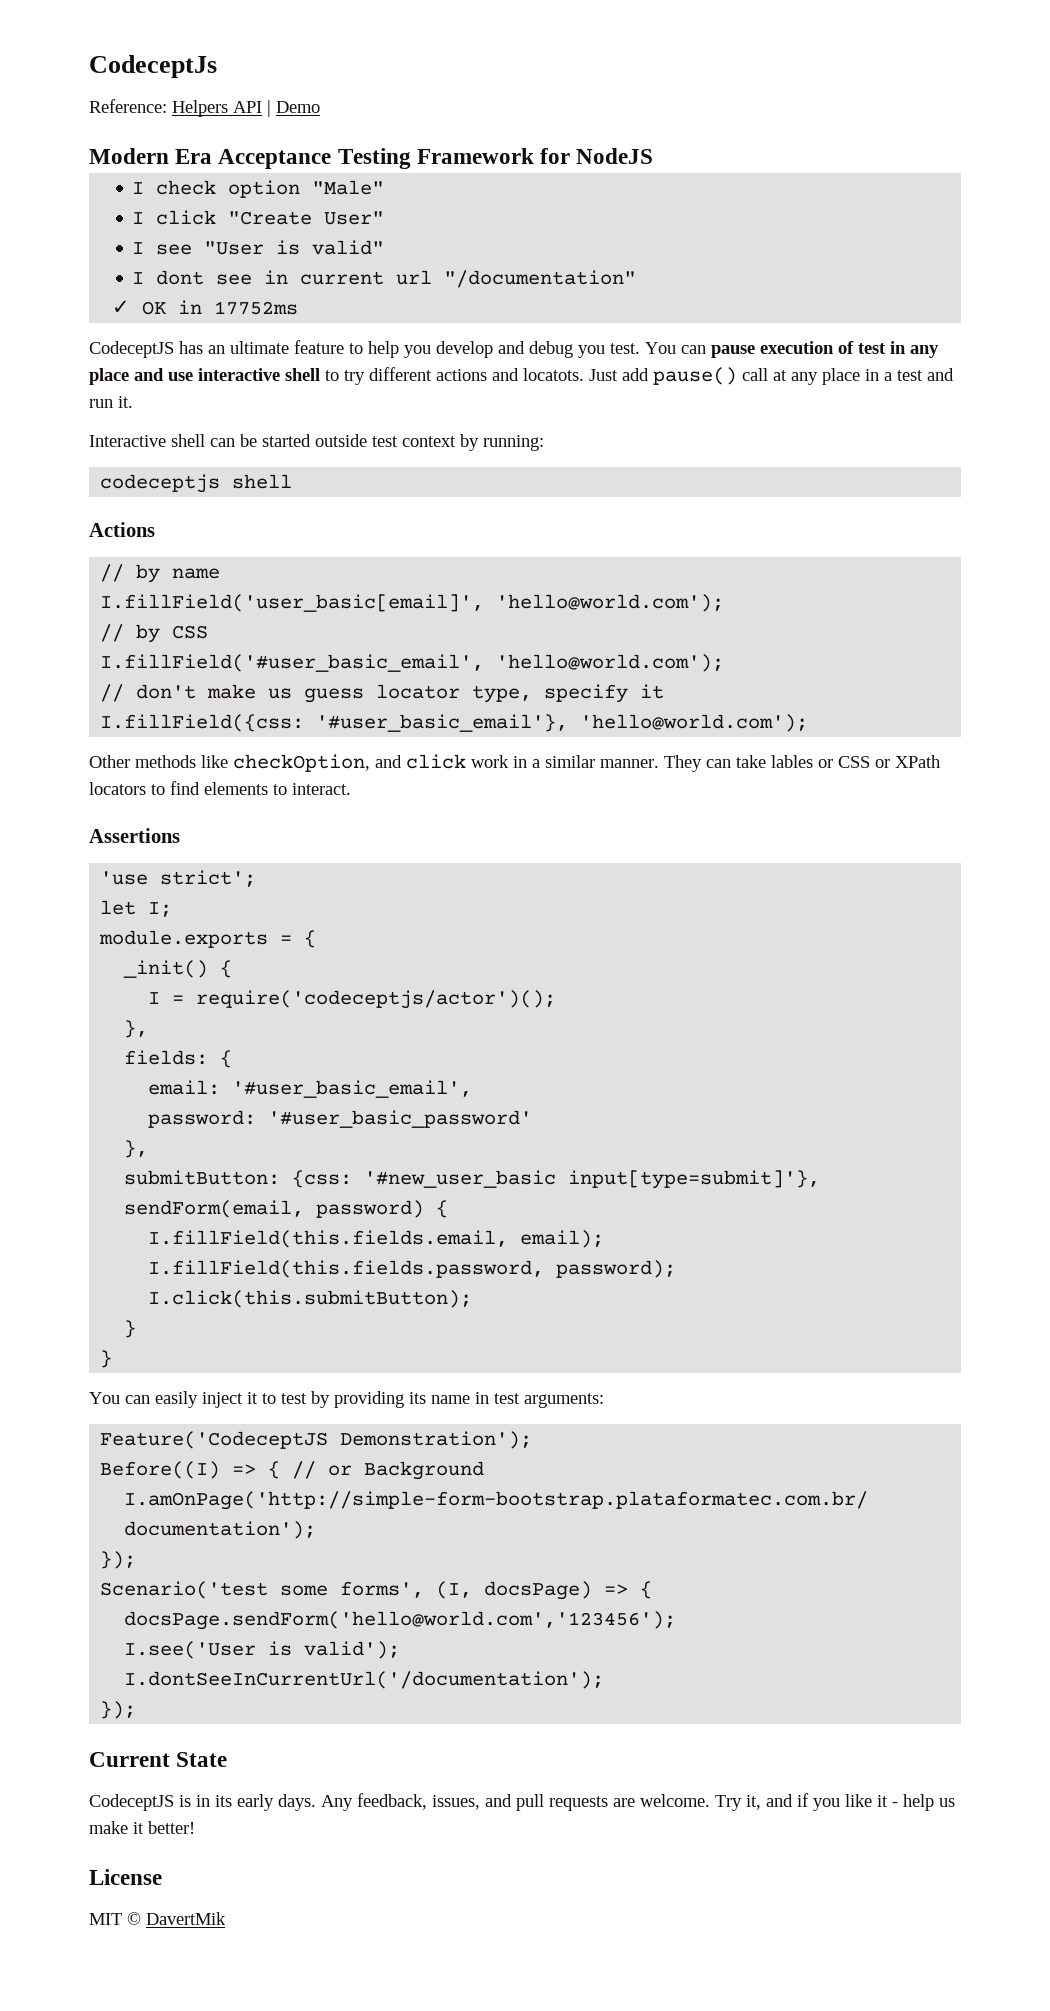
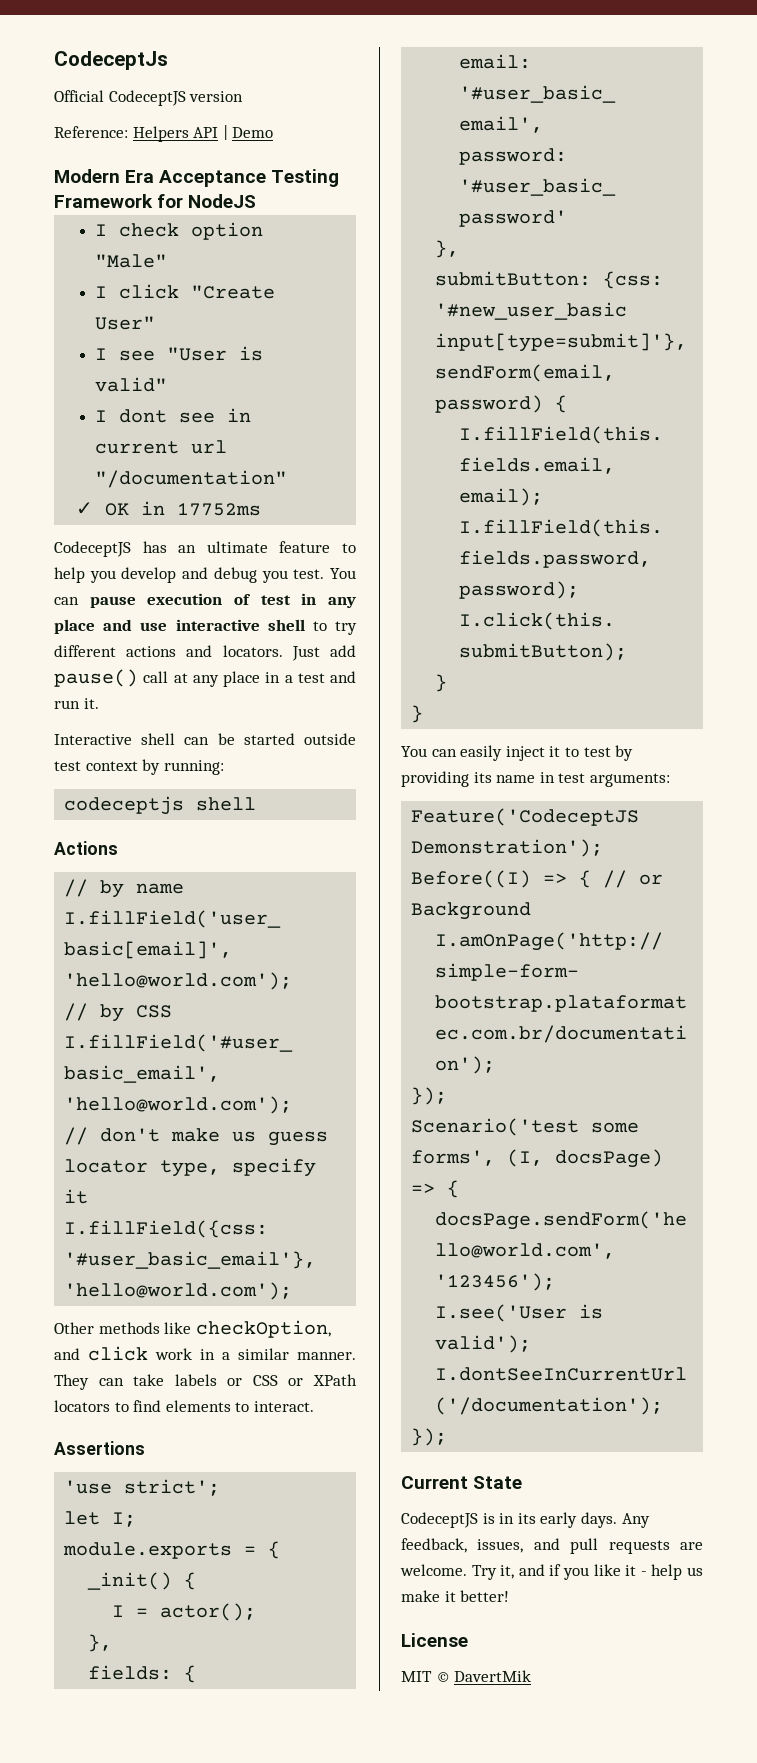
+ Official CodeceptJS version
- You can pause execution of test in any place and use interactive shell to try different actions and locatots.
+ You can pause execution of test in any place and use interactive shell to try different actions and locators.
- They can take lables or CSS or XPath locators to find elements to interact.
+ They can take labels or CSS or XPath locators to find elements to interact.
- I = require('codeceptjs/actor')();
+ I = actor();

